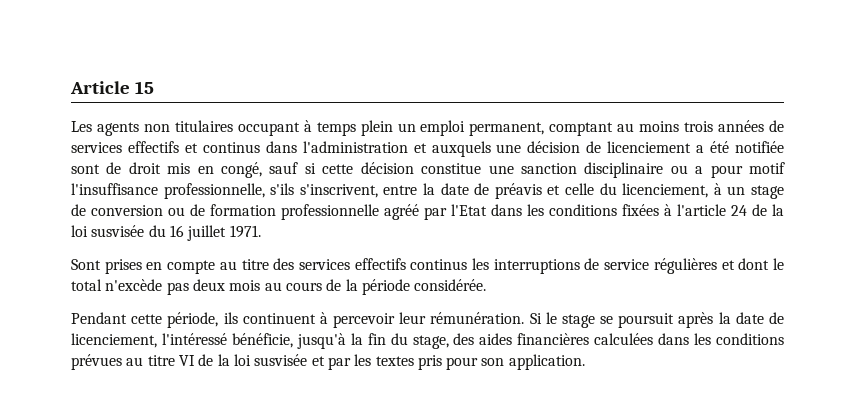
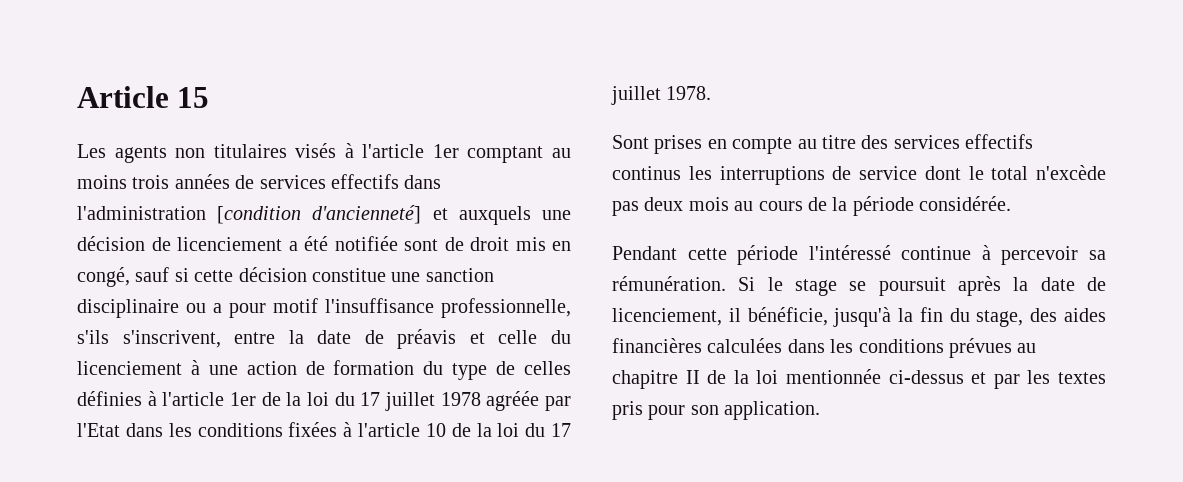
- Les agents non titulaires occupant à temps plein un emploi permanent, comptant au moins trois années de services effectifs et continus dans l'administration et auxquels une décision de licenciement a été notifiée sont de droit mis en congé, sauf si cette décision constitue une sanction disciplinaire ou a pour motif l'insuffisance professionnelle, s'ils s'inscrivent, entre la date de préavis et celle du licenciement, à un stage de conversion ou de formation professionnelle agréé par l'Etat dans les conditions fixées à l'article 24 de la loi susvisée du 16 juillet 1971.
+ Les agents non titulaires visés à l'article 1er comptant au moins trois années de services effectifs dans l'administration [condition d'ancienneté] et auxquels une décision de licenciement a été notifiée sont de droit mis en congé, sauf si cette décision constitue une sanction disciplinaire ou a pour motif l'insuffisance professionnelle, s'ils s'inscrivent, entre la date de préavis et celle du licenciement à une action de formation du type de celles définies à l'article 1er de la loi du 17 juillet 1978 agréée par l'Etat dans les conditions fixées à l'article 10 de la loi du 17 juillet 1978.
- Sont prises en compte au titre des services effectifs continus les interruptions de service régulières et dont le total n'excède pas deux mois au cours de la période considérée.
+ Sont prises en compte au titre des services effectifs continus les interruptions de service dont le total n'excède pas deux mois au cours de la période considérée.
- Pendant cette période, ils continuent à percevoir leur rémunération.
+ Pendant cette période l'intéressé continue à percevoir sa rémunération.
- Si le stage se poursuit après la date de licenciement, l'intéressé bénéficie, jusqu'à la fin du stage, des aides financières calculées dans les conditions prévues au titre VI de la loi susvisée et par les textes pris pour son application.
+ Si le stage se poursuit après la date de licenciement, il bénéficie, jusqu'à la fin du stage, des aides financières calculées dans les conditions prévues au chapitre II de la loi mentionnée ci-dessus et par les textes pris pour son application.

